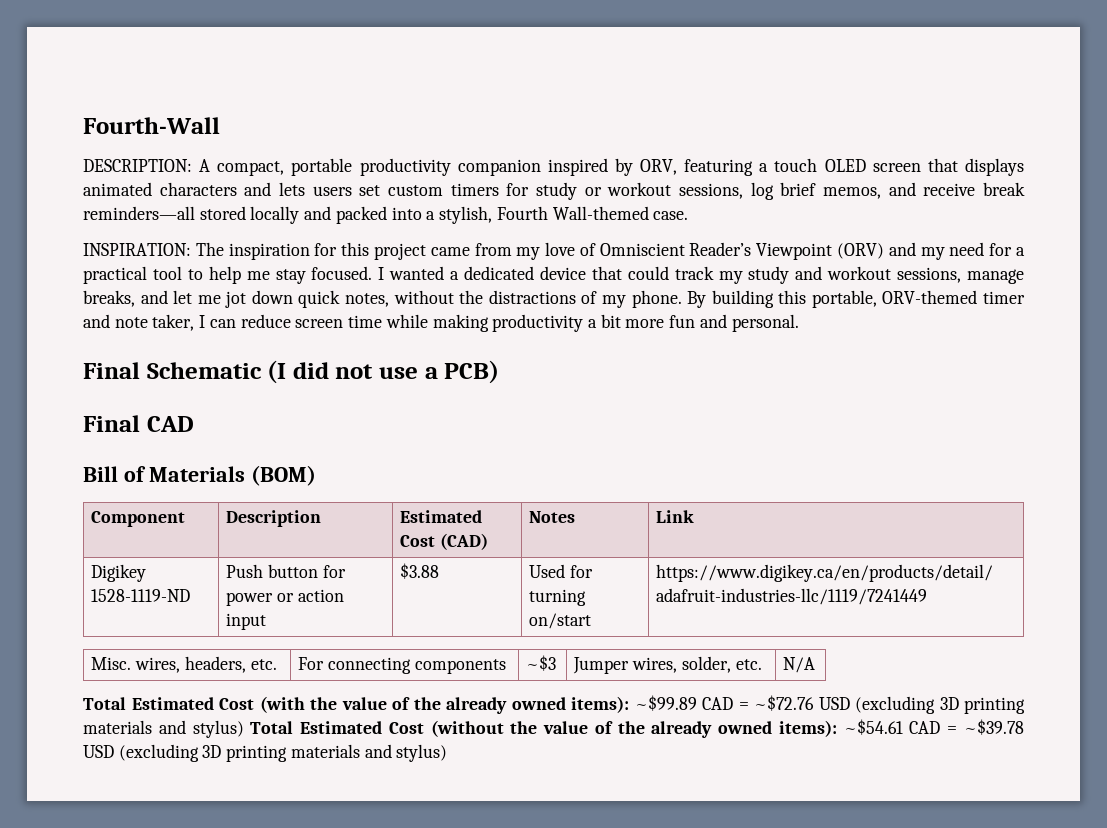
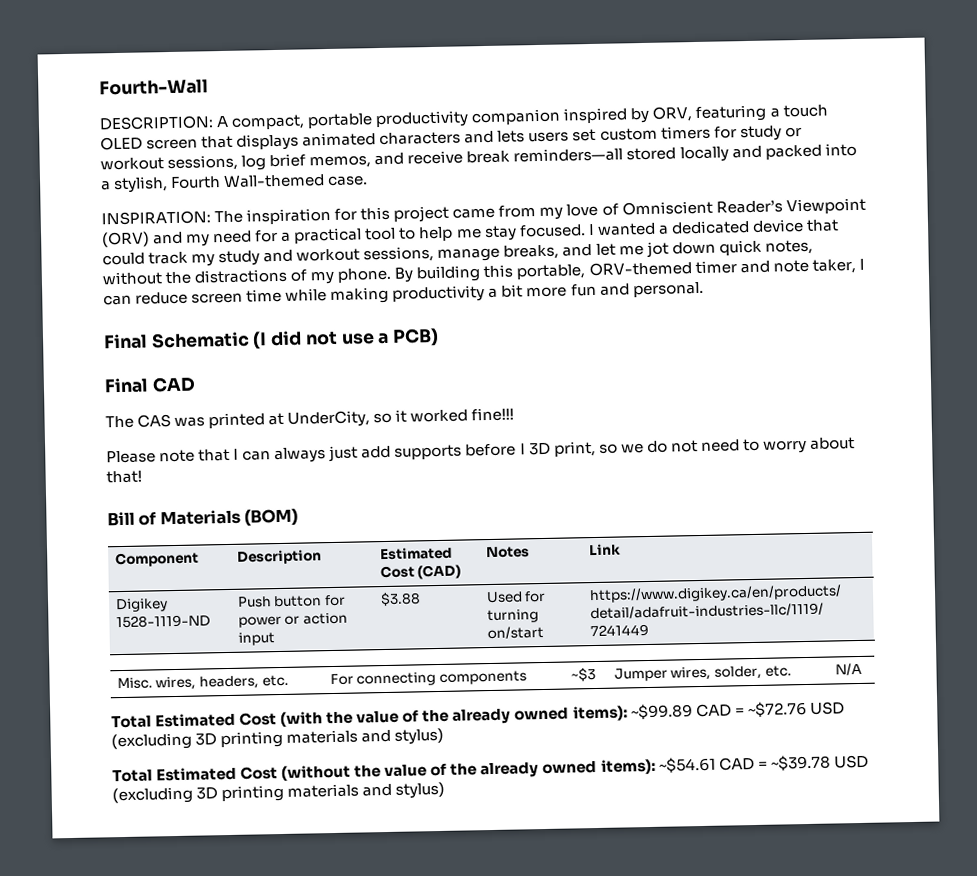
+ The CAS was printed at UnderCity, so it worked fine!!!
+ Please note that I can always just add supports before I 3D print, so we do not need to worry about that!
- Total Estimated Cost (with the value of the already owned items): ~$99.89 CAD = ~$72.76 USD (excluding 3D printing materials and stylus) Total Estimated Cost (without the value of the already owned items): ~$54.61 CAD = ~$39.78 USD (excluding 3D printing materials and stylus)
+ Total Estimated Cost (with the value of the already owned items): ~$99.89 CAD = ~$72.76 USD (excluding 3D printing materials and stylus)
+ Total Estimated Cost (without the value of the already owned items): ~$54.61 CAD = ~$39.78 USD (excluding 3D printing materials and stylus)

